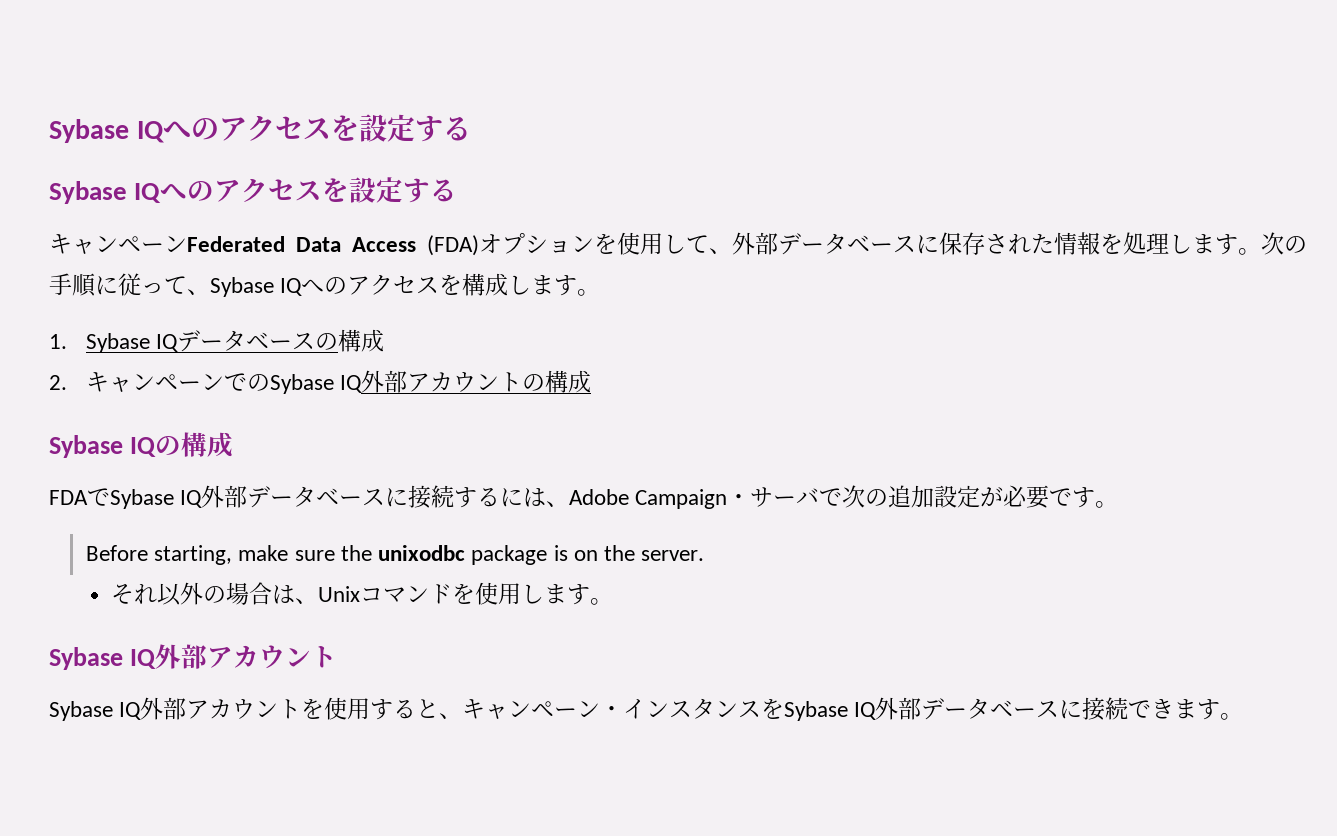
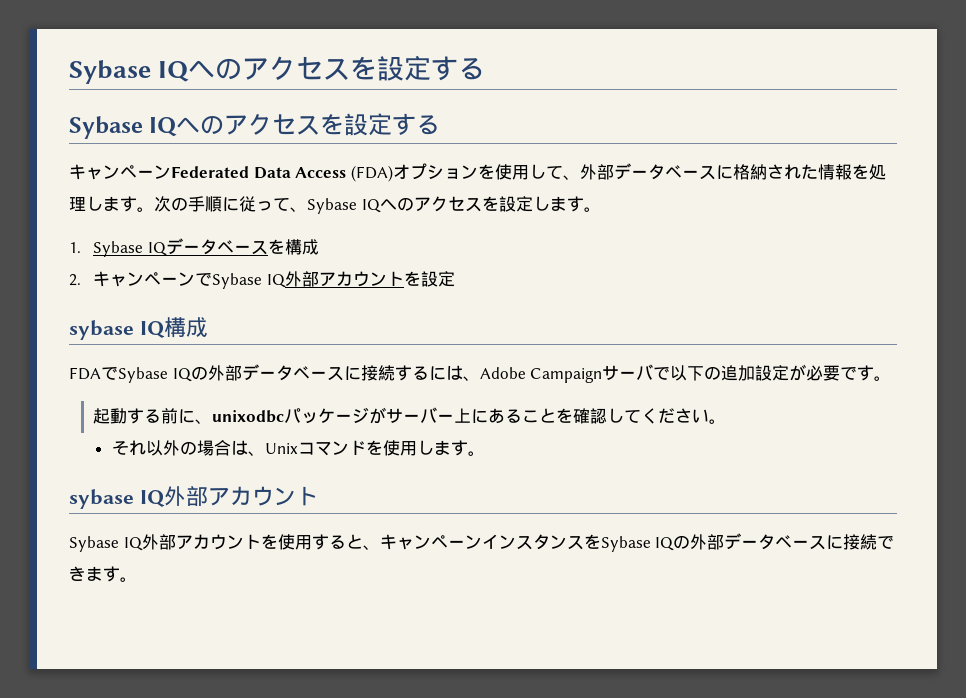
- キャンペーンFederated Data Access (FDA)オプションを使用して、外部データベースに保存された情報を処理します。
+ キャンペーンFederated Data Access (FDA)オプションを使用して、外部データベースに格納された情報を処理します。
- 次の手順に従って、Sybase IQへのアクセスを構成します。
+ 次の手順に従って、Sybase IQへのアクセスを設定します。
- 1. Sybase IQデータベースの構成
+ 1. Sybase IQデータベースを構成
- 2.キャンペーンでのSybase IQ外部アカウントの構成
- Sybase IQの構成
+ 2.キャンペーンでSybase IQ外部アカウントを設定
+ sybase IQ構成
- FDAでSybase IQ外部データベースに接続するには、Adobe Campaign・サーバで次の追加設定が必要です。
+ FDAでSybase IQの外部データベースに接続するには、Adobe Campaignサーバで以下の追加設定が必要です。
- Before starting, make sure the unixodbc package is on the server.
+ 起動する前に、unixodbcパッケージがサーバー上にあることを確認してください。
  それ以外の場合は、Unixコマンドを使用します。
- Sybase IQ外部アカウント
+ sybase IQ外部アカウント
- Sybase IQ外部アカウントを使用すると、キャンペーン・インスタンスをSybase IQ外部データベースに接続できます。
+ Sybase IQ外部アカウントを使用すると、キャンペーンインスタンスをSybase IQの外部データベースに接続できます。

